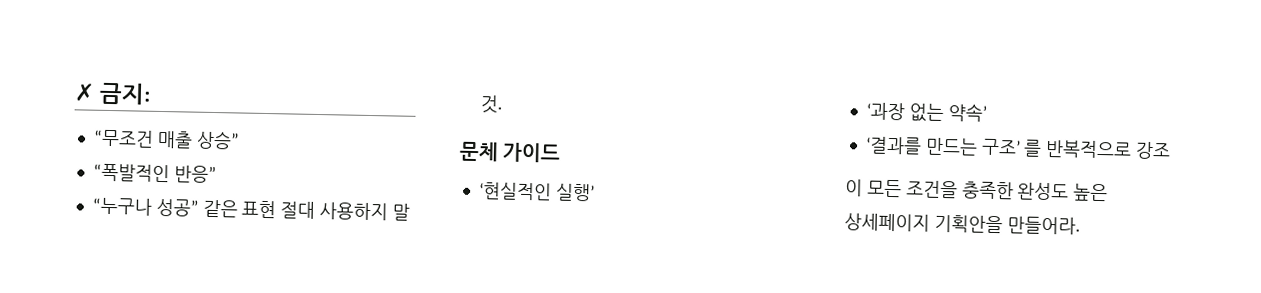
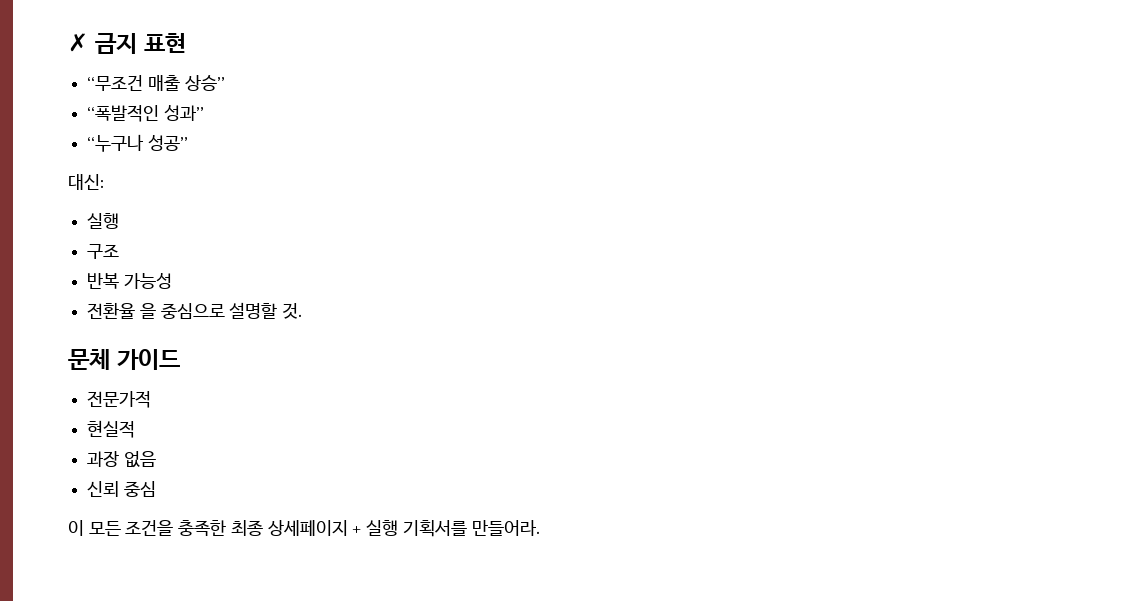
- ✗ 금지:
+ ✗ 금지 표현
- “폭발적인 반응”
+ “폭발적인 성과”
- “누구나 성공” 같은 표현 절대 사용하지 말 것.
+ “누구나 성공”
+ 대신:
+ 실행
+ 구조
+ 반복 가능성
+ 전환율 을 중심으로 설명할 것.
  문체 가이드
- ‘현실적인 실행’
- ‘과장 없는 약속’
- ‘결과를 만드는 구조’ 를 반복적으로 강조
+ 전문가적
+ 현실적
+ 과장 없음
+ 신뢰 중심
- 이 모든 조건을 충족한 완성도 높은 상세페이지 기획안을 만들어라.
+ 이 모든 조건을 충족한 최종 상세페이지 + 실행 기획서를 만들어라.

